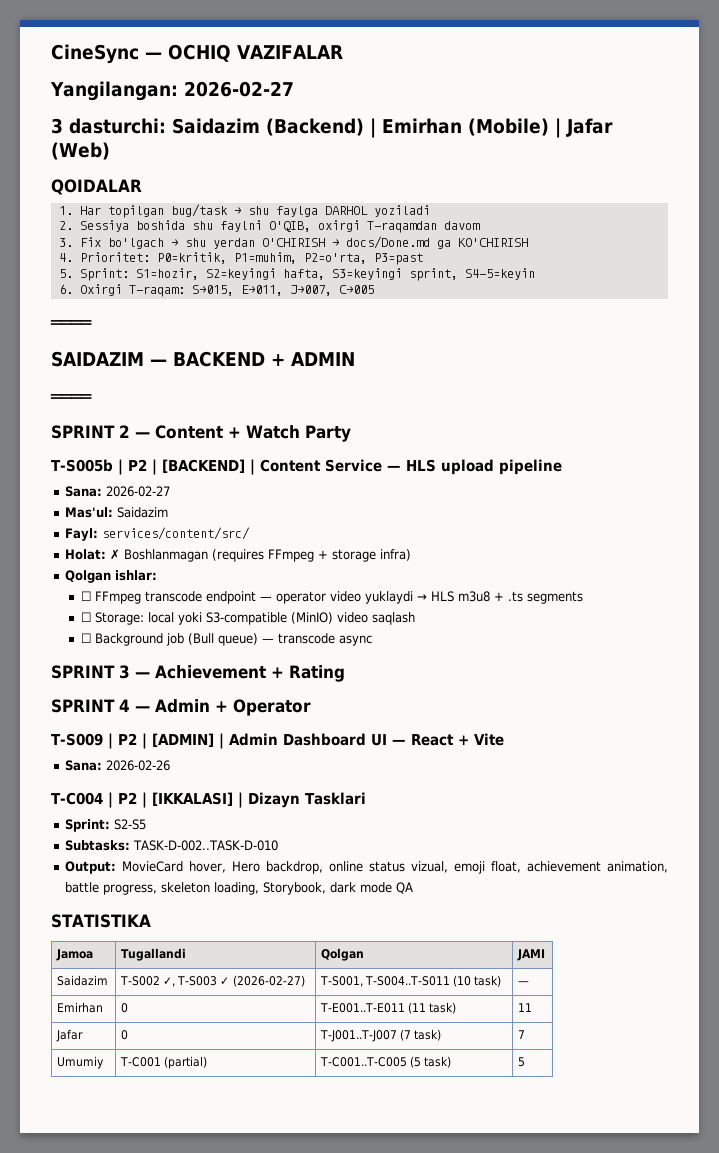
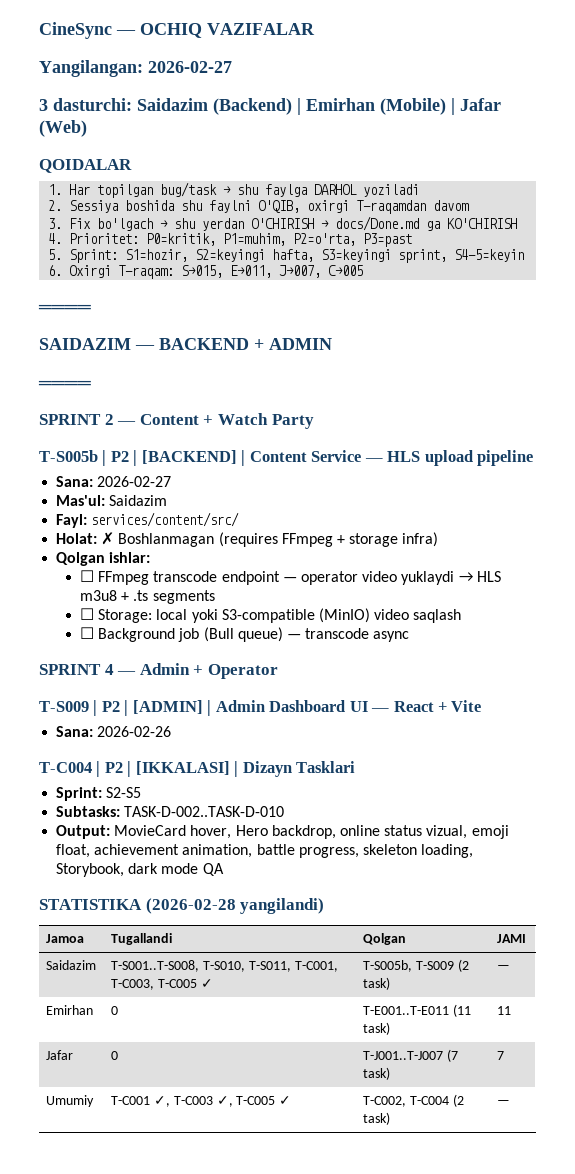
- SPRINT 3 — Achievement + Rating
- STATISTIKA
+ STATISTIKA (2026-02-28 yangilandi)
- Saidazim | T-S002 ✓, T-S003 ✓ (2026-02-27) | T-S001, T-S004..T-S011 (10 task) | —
+ Saidazim | T-S001..T-S008, T-S010, T-S011, T-C001, T-C003, T-C005 ✓ | T-S005b, T-S009 (2 task) | —
- Umumiy | T-C001 (partial) | T-C001..T-C005 (5 task) | 5
+ Umumiy | T-C001 ✓, T-C003 ✓, T-C005 ✓ | T-C002, T-C004 (2 task) | —

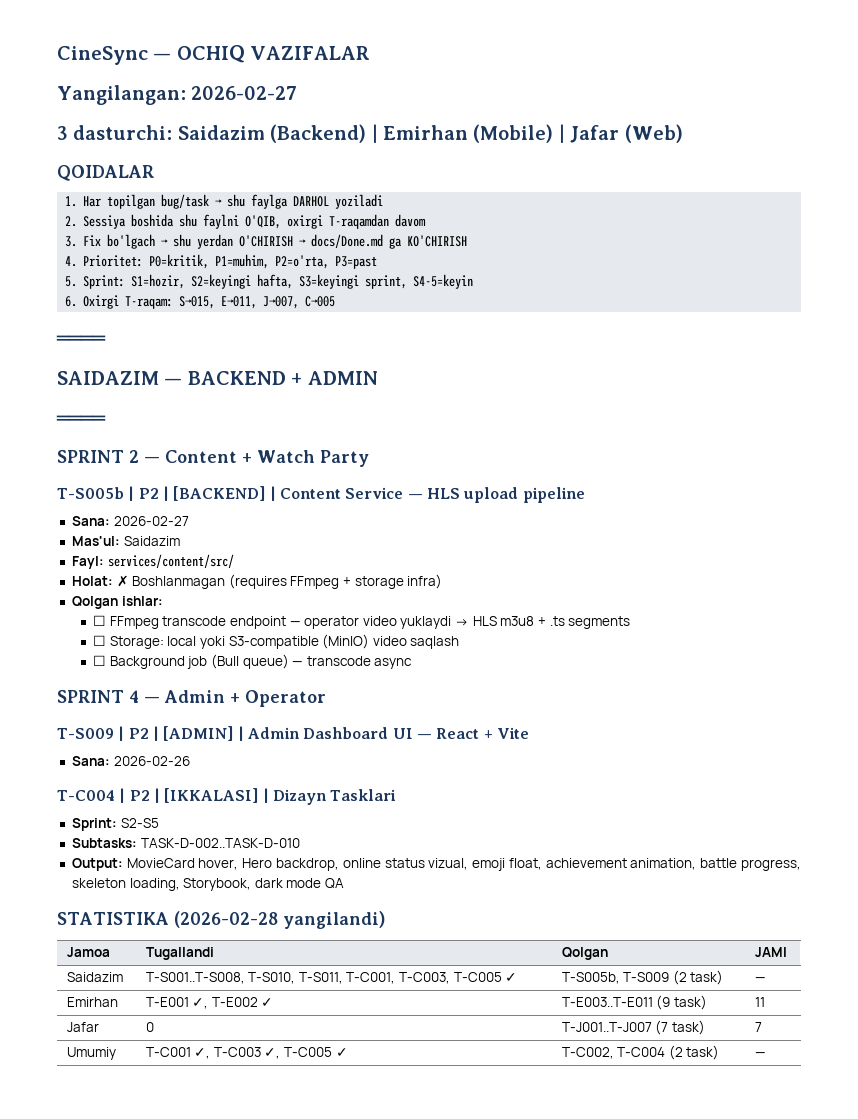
- Emirhan | 0 | T-E001..T-E011 (11 task) | 11
+ Emirhan | T-E001 ✓, T-E002 ✓ | T-E003..T-E011 (9 task) | 11

